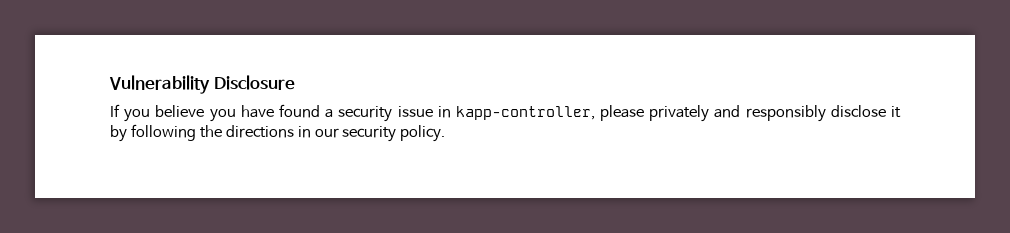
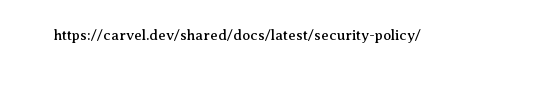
- Vulnerability Disclosure
- If you believe you have found a security issue in kapp-controller, please privately and responsibly disclose it by following the directions in our security policy.
+ https://carvel.dev/shared/docs/latest/security-policy/

